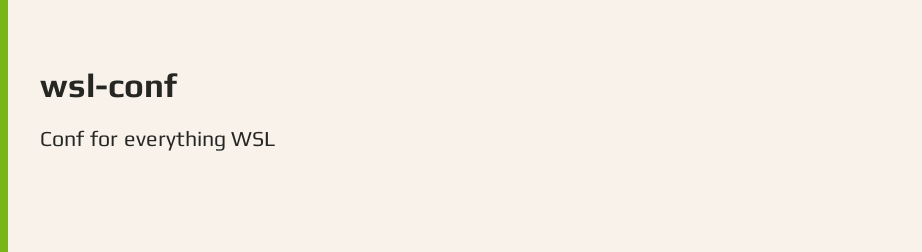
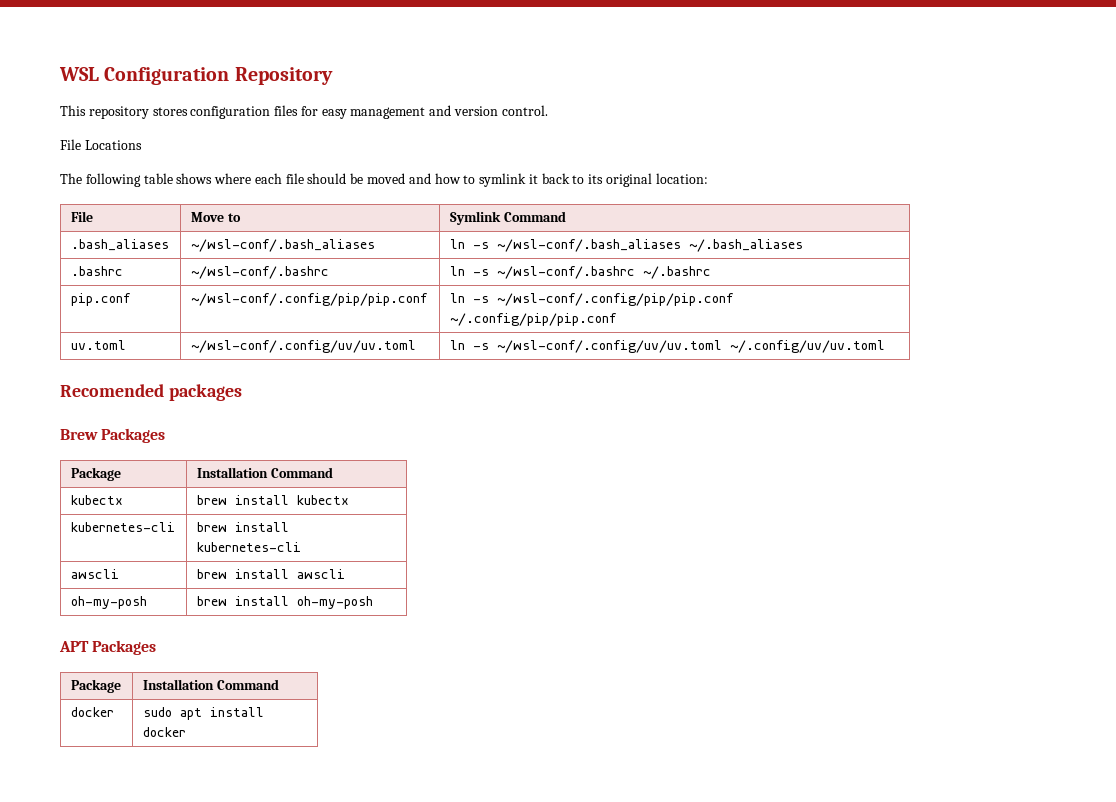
- wsl-conf
- Conf for everything WSL
+ WSL Configuration Repository
+ This repository stores configuration files for easy management and version control.
+ File Locations
+ The following table shows where each file should be moved and how to symlink it back to its original location:
+ File | Move to | Symlink Command
+ .bash_aliases | ~/wsl-conf/.bash_aliases | ln -s ~/wsl-conf/.bash_aliases ~/.bash_aliases
+ .bashrc | ~/wsl-conf/.bashrc | ln -s ~/wsl-conf/.bashrc ~/.bashrc
+ pip.conf | ~/wsl-conf/.config/pip/pip.conf | ln -s ~/wsl-conf/.config/pip/pip.conf ~/.config/pip/pip.conf
+ uv.toml | ~/wsl-conf/.config/uv/uv.toml | ln -s ~/wsl-conf/.config/uv/uv.toml ~/.config/uv/uv.toml
+ Recomended packages
+ Brew Packages
+ Package | Installation Command
+ kubectx | brew install kubectx
+ kubernetes-cli | brew install kubernetes-cli
+ awscli | brew install awscli
+ oh-my-posh | brew install oh-my-posh
+ APT Packages
+ Package | Installation Command
+ docker | sudo apt install docker

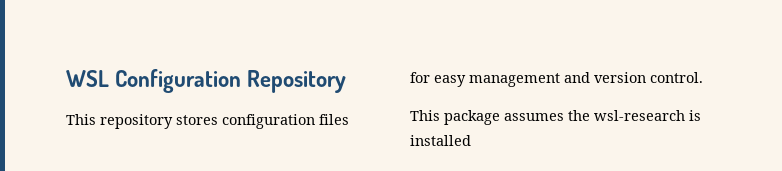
- File Locations
- The following table shows where each file should be moved and how to symlink it back to its original location:
- File | Move to | Symlink Command
- .bash_aliases | ~/wsl-conf/.bash_aliases | ln -s ~/wsl-conf/.bash_aliases ~/.bash_aliases
- .bashrc | ~/wsl-conf/.bashrc | ln -s ~/wsl-conf/.bashrc ~/.bashrc
- pip.conf | ~/wsl-conf/.config/pip/pip.conf | ln -s ~/wsl-conf/.config/pip/pip.conf ~/.config/pip/pip.conf
- uv.toml | ~/wsl-conf/.config/uv/uv.toml | ln -s ~/wsl-conf/.config/uv/uv.toml ~/.config/uv/uv.toml
- Recomended packages
- Brew Packages
- Package | Installation Command
- kubectx | brew install kubectx
- kubernetes-cli | brew install kubernetes-cli
- awscli | brew install awscli
- oh-my-posh | brew install oh-my-posh
- APT Packages
- Package | Installation Command
- docker | sudo apt install docker
+ This package assumes the wsl-research is installed

